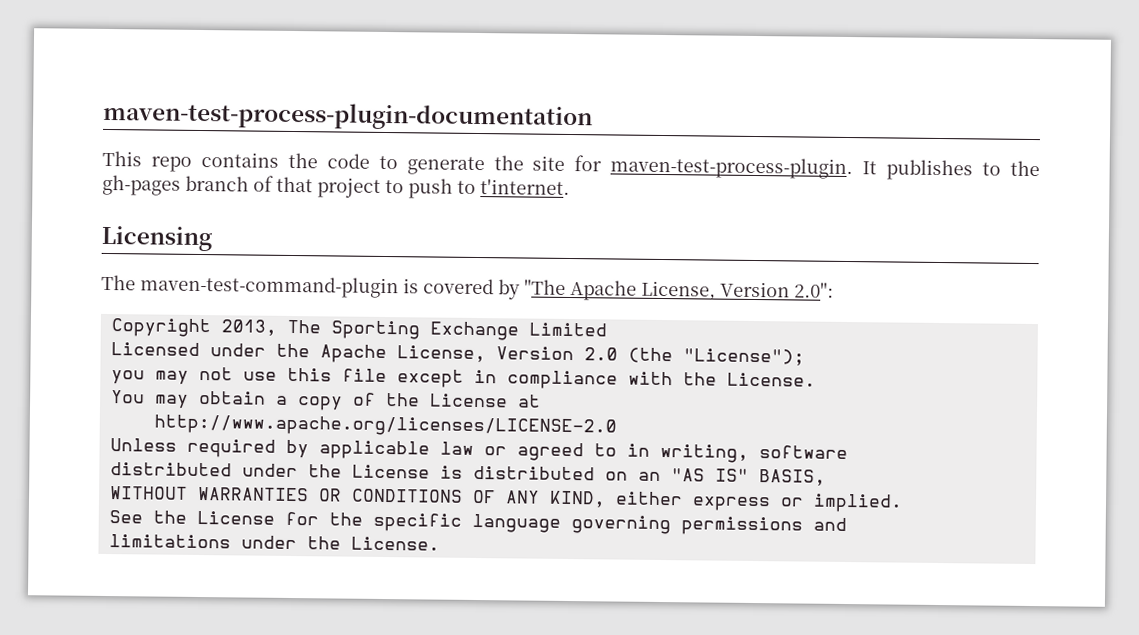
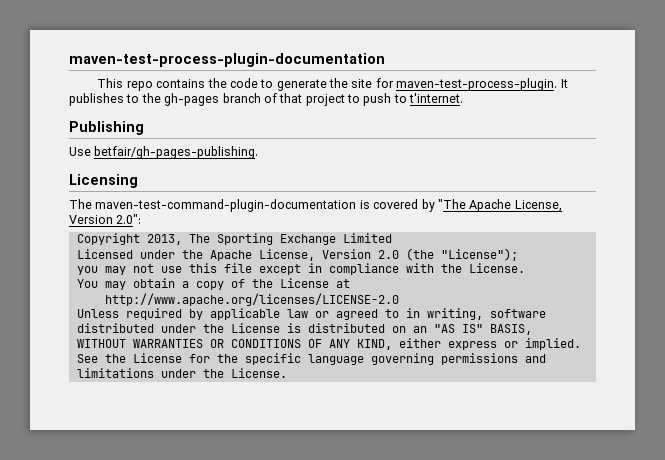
+ Publishing
+ Use betfair/gh-pages-publishing.
- The maven-test-command-plugin is covered by "The Apache License, Version 2.0":
+ The maven-test-command-plugin-documentation is covered by "The Apache License, Version 2.0":

